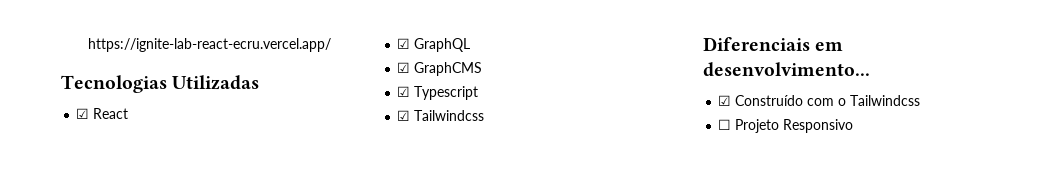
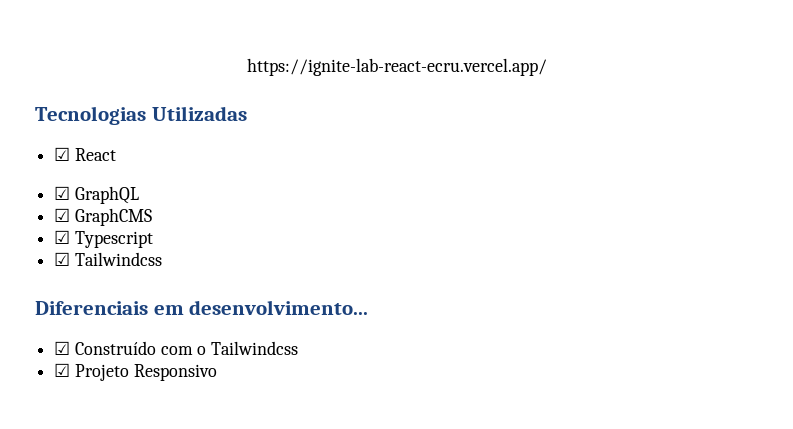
- ☐ Projeto Responsivo
+ ☑ Projeto Responsivo

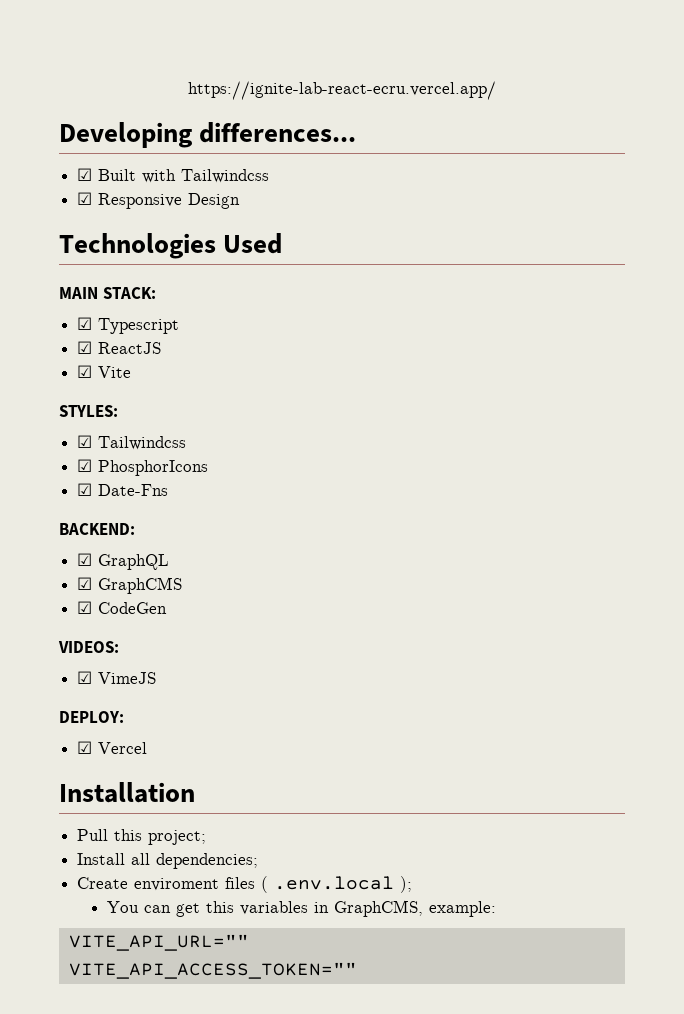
- Tecnologias Utilizadas
- ☑ React
+ Developing differences...
+ ☑ Built with Tailwindcss
+ ☑ Responsive Design
+ Technologies Used
+ MAIN STACK:
+ ☑ Typescript
+ ☑ ReactJS
+ ☑ Vite
+ STYLES:
+ ☑ Tailwindcss
+ ☑ PhosphorIcons
+ ☑ Date-Fns
+ BACKEND:
- ☑ Typescript
- ☑ Tailwindcss
- Diferenciais em desenvolvimento...
- ☑ Construído com o Tailwindcss
- ☑ Projeto Responsivo
+ ☑ CodeGen
+ VIDEOS:
+ ☑ VimeJS
+ DEPLOY:
+ ☑ Vercel
+ Installation
+ Pull this project;
+ Install all dependencies;
+ Create enviroment files ( .env.local );
+ You can get this variables in GraphCMS, example:
+ VITE_API_URL=""
+ VITE_API_ACCESS_TOKEN=""

